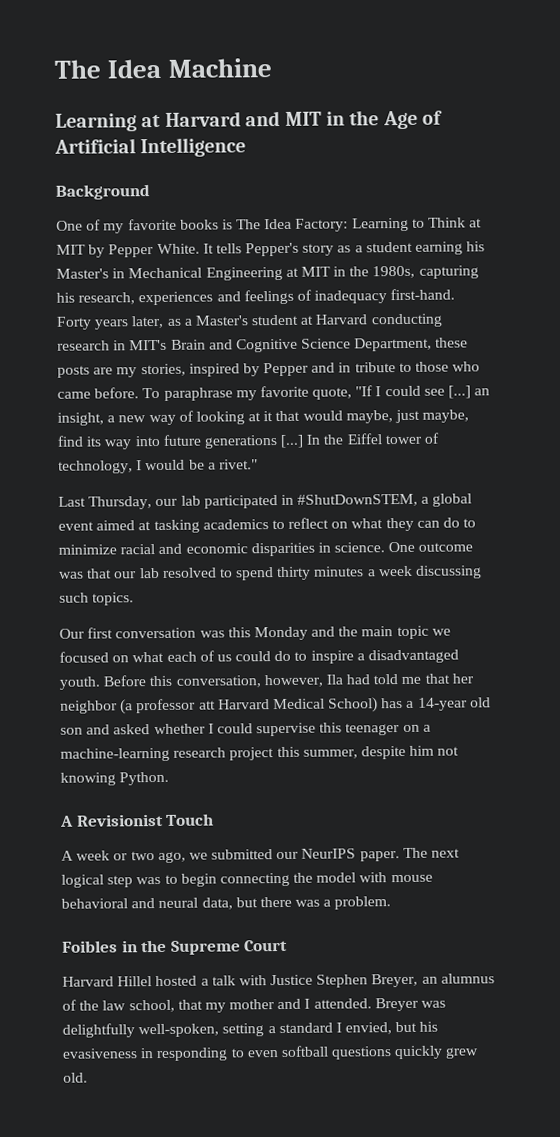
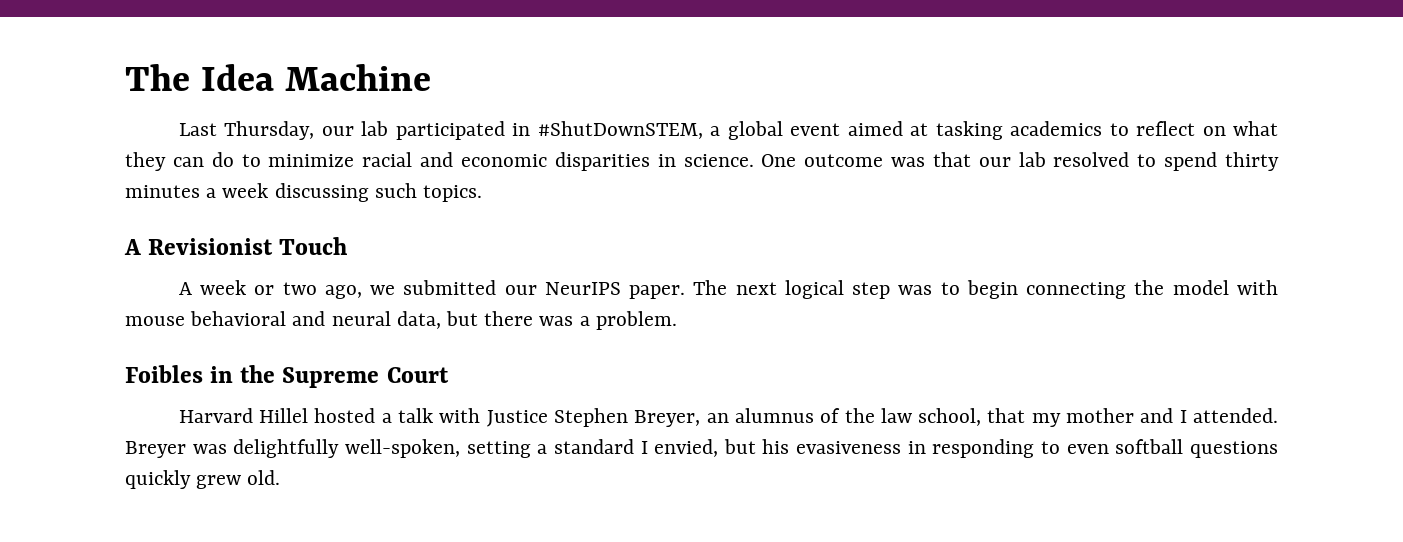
- Learning at Harvard and MIT in the Age of Artificial Intelligence
- Background
- One of my favorite books is The Idea Factory: Learning to Think at MIT by Pepper White. It tells Pepper's story as a student earning his Master's in Mechanical Engineering at MIT in the 1980s, capturing his research, experiences and feelings of inadequacy first-hand. Forty years later, as a Master's student at Harvard conducting research in MIT's Brain and Cognitive Science Department, these posts are my stories, inspired by Pepper and in tribute to those who came before. To paraphrase my favorite quote, "If I could see [...] an insight, a new way of looking at it that would maybe, just maybe, find its way into future generations [...] In the Eiffel tower of technology, I would be a rivet."
- Our first conversation was this Monday and the main topic we focused on what each of us could do to inspire a disadvantaged youth. Before this conversation, however, Ila had told me that her neighbor (a professor att Harvard Medical School) has a 14-year old son and asked whether I could supervise this teenager on a machine-learning research project this summer, despite him not knowing Python.

